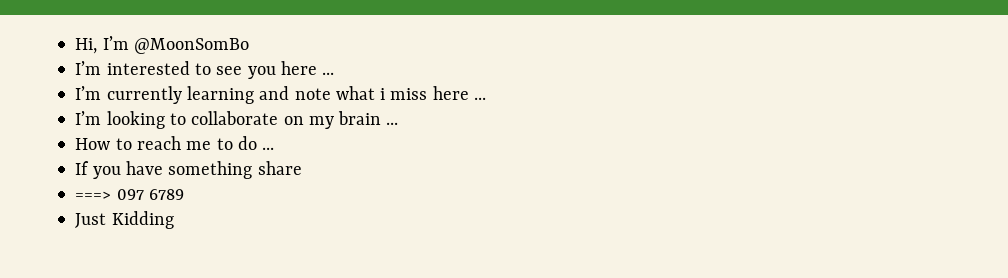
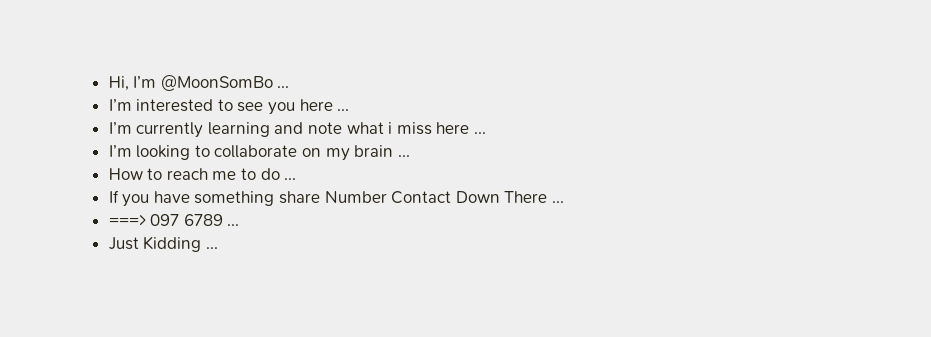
- Hi, I’m @MoonSomBo
+ Hi, I’m @MoonSomBo ...
- If you have something share
+ If you have something share Number Contact Down There ...
- ===> 097 6789
+ ===> 097 6789 ...
- Just Kidding
+ Just Kidding ...

